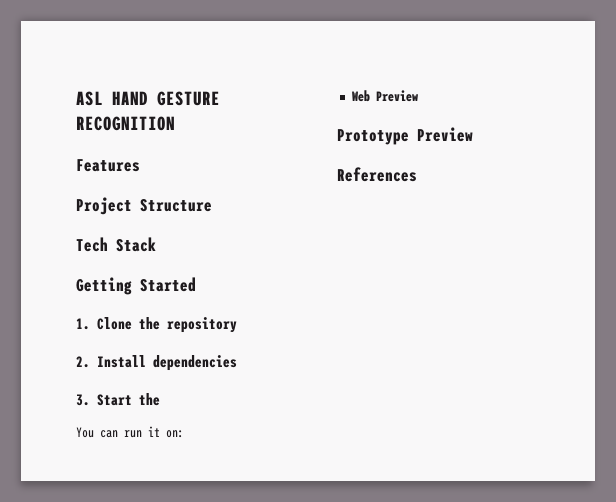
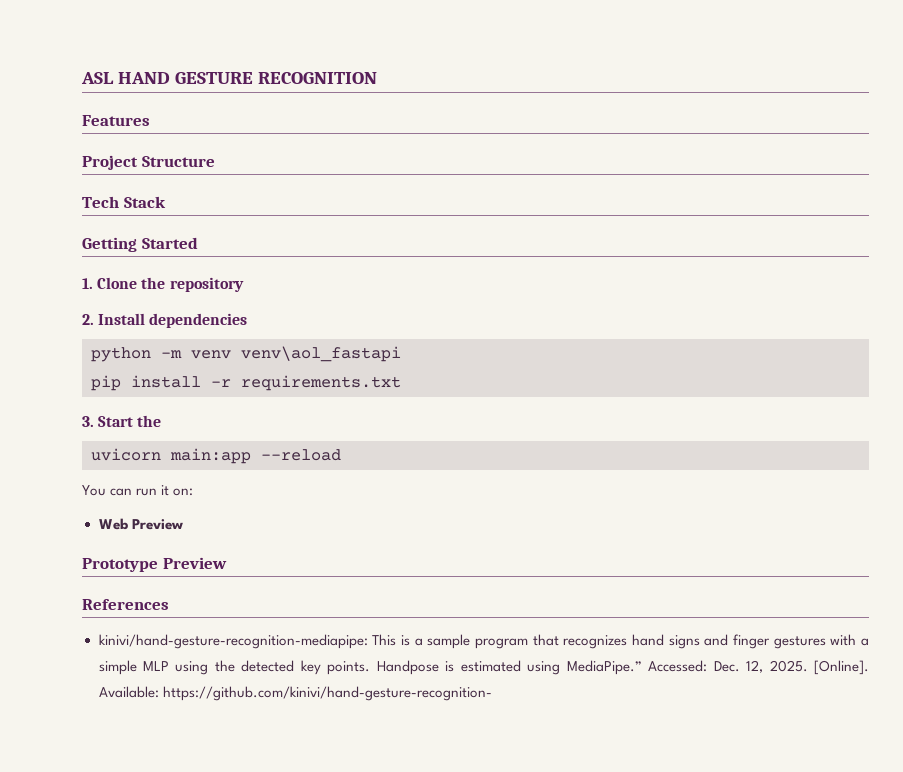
+ python -m venv venv\aol_fastapi
+ pip install -r requirements.txt
+ uvicorn main:app --reload
+ kinivi/hand-gesture-recognition-mediapipe: This is a sample program that recognizes hand signs and finger gestures with a simple MLP using the detected key points. Handpose is estimated using MediaPipe.” Accessed: Dec. 12, 2025. [Online]. Available: https://github.com/kinivi/hand-gesture-recognition-

